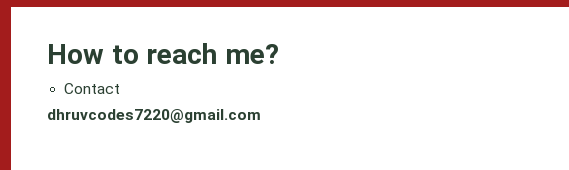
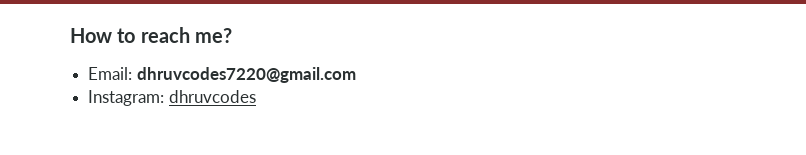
- Contact
- dhruvcodes7220@gmail.com
+ Email: dhruvcodes7220@gmail.com
+ Instagram: dhruvcodes

